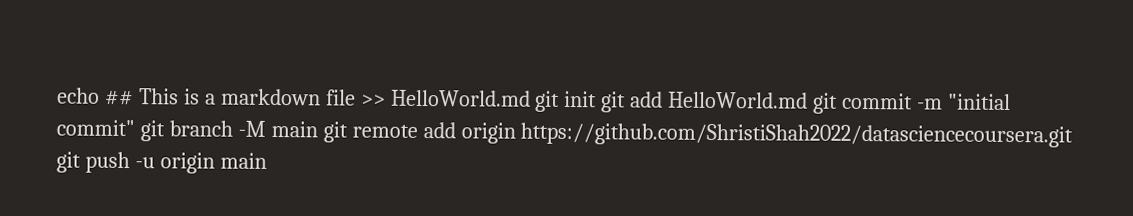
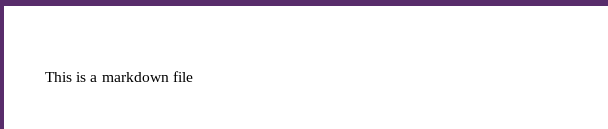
- echo ## This is a markdown file >> HelloWorld.md git init git add HelloWorld.md git commit -m "initial commit" git branch -M main git remote add origin https://github.com/ShristiShah2022/datasciencecoursera.git git push -u origin main
+ This is a markdown file

